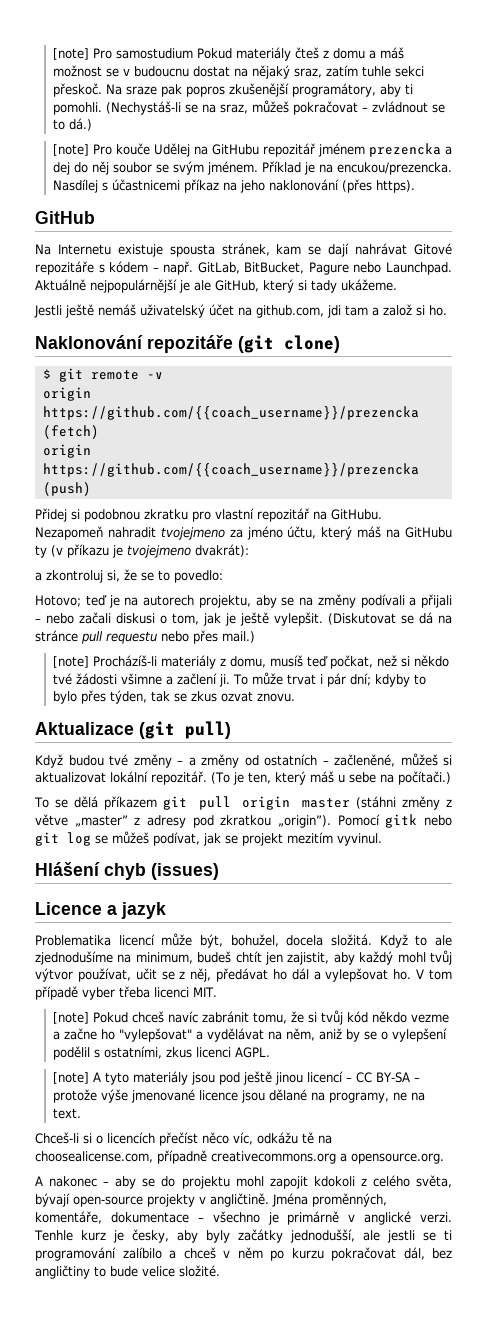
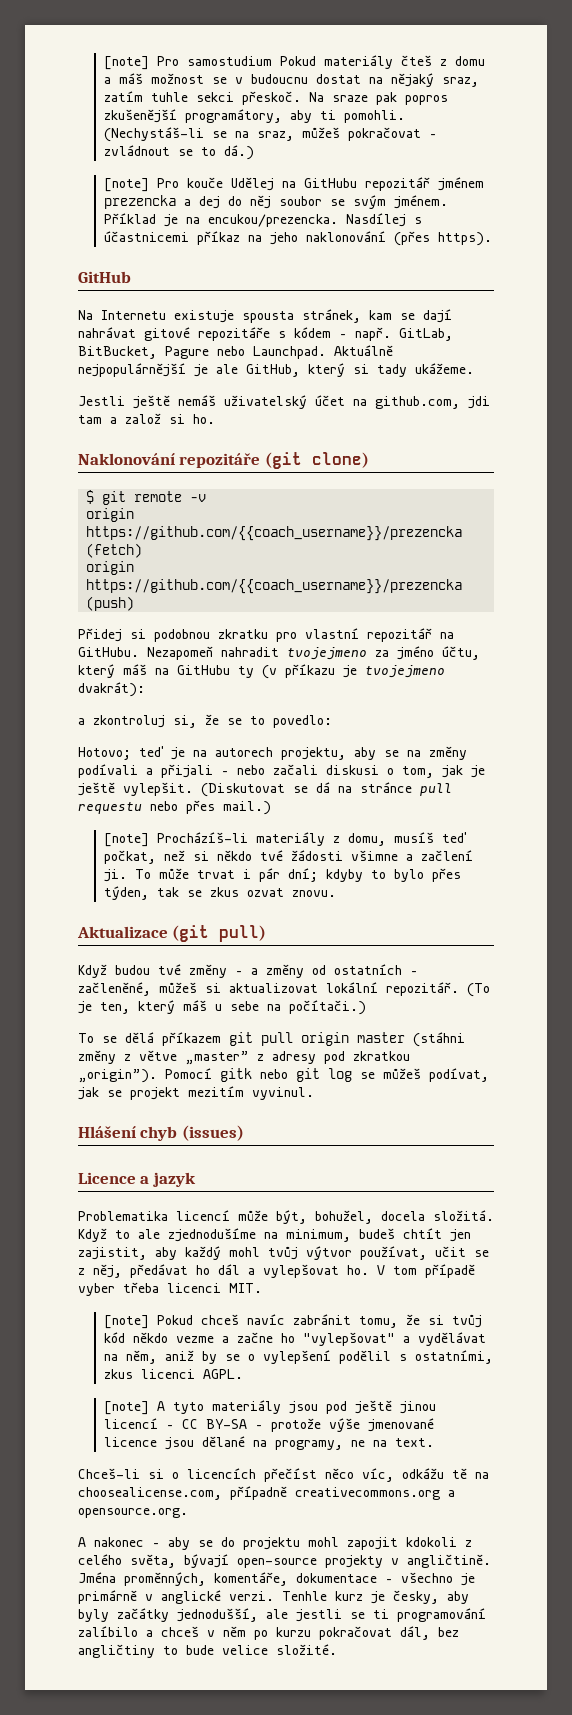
- Na Internetu existuje spousta stránek, kam se dají nahrávat Gitové repozitáře s kódem – např.
+ Na Internetu existuje spousta stránek, kam se dají nahrávat gitové repozitáře s kódem – např.

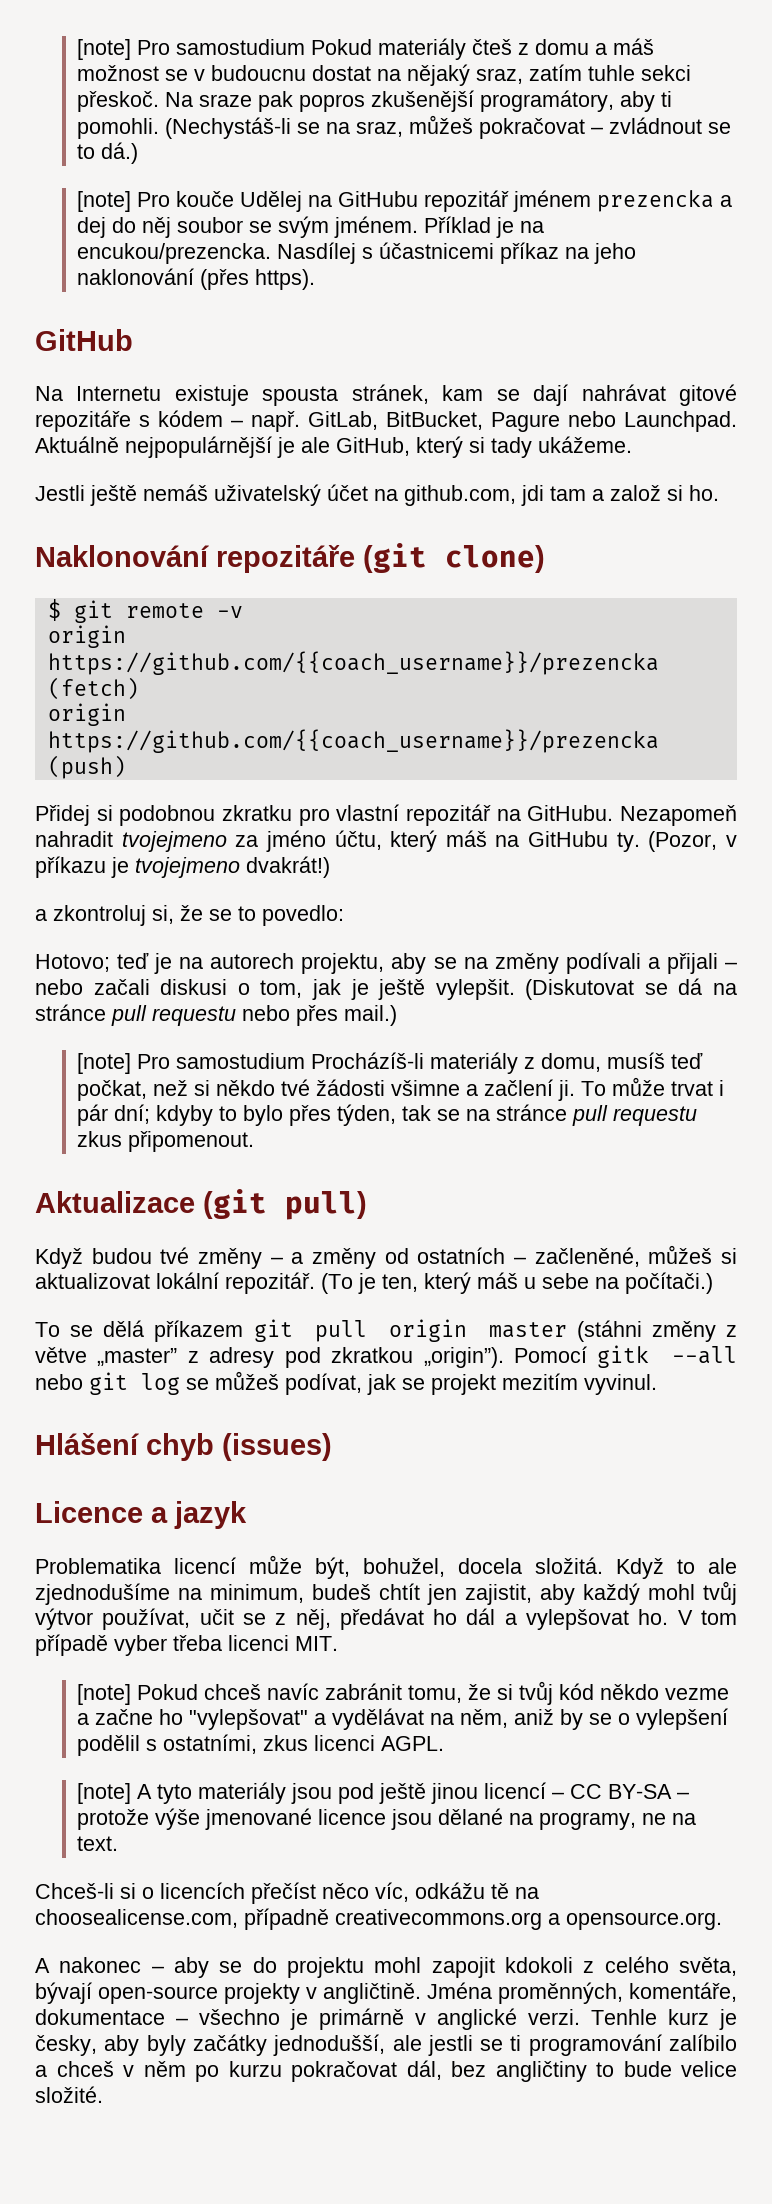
- Nezapomeň nahradit tvojejmeno za jméno účtu, který máš na GitHubu ty (v příkazu je tvojejmeno dvakrát):
+ Nezapomeň nahradit tvojejmeno za jméno účtu, který máš na GitHubu ty. (Pozor, v příkazu je tvojejmeno dvakrát!)
- [note] Procházíš-li materiály z domu, musíš teď počkat, než si někdo tvé žádosti všimne a začlení ji.
+ [note] Pro samostudium Procházíš-li materiály z domu, musíš teď počkat, než si někdo tvé žádosti všimne a začlení ji.
- To může trvat i pár dní; kdyby to bylo přes týden, tak se zkus ozvat znovu.
+ To může trvat i pár dní; kdyby to bylo přes týden, tak se na stránce pull requestu zkus připomenout.
- Pomocí gitk nebo git log se můžeš podívat, jak se projekt mezitím vyvinul.
+ Pomocí gitk --all nebo git log se můžeš podívat, jak se projekt mezitím vyvinul.

